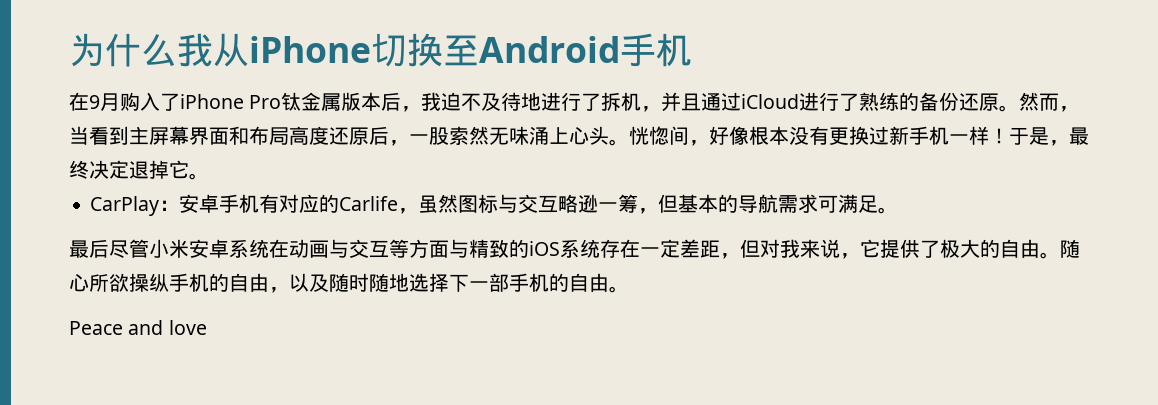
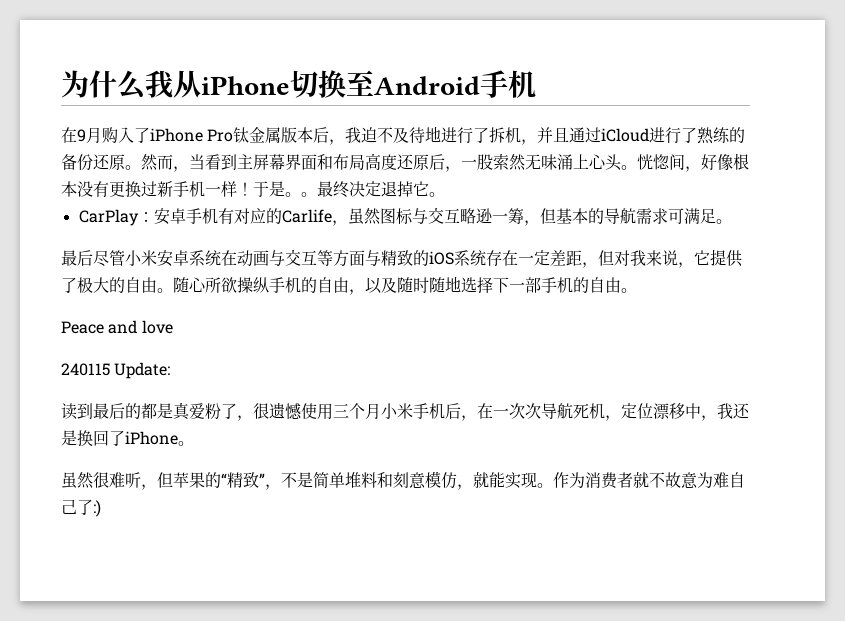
- 于是，最终决定退掉它。
+ 于是。。最终决定退掉它。
+ 240115 Update:
+ 读到最后的都是真爱粉了，很遗憾使用三个月小米手机后，在一次次导航死机，定位漂移中，我还是换回了iPhone。
+ 虽然很难听，但苹果的“精致”，不是简单堆料和刻意模仿，就能实现。作为消费者就不故意为难自己了:)

